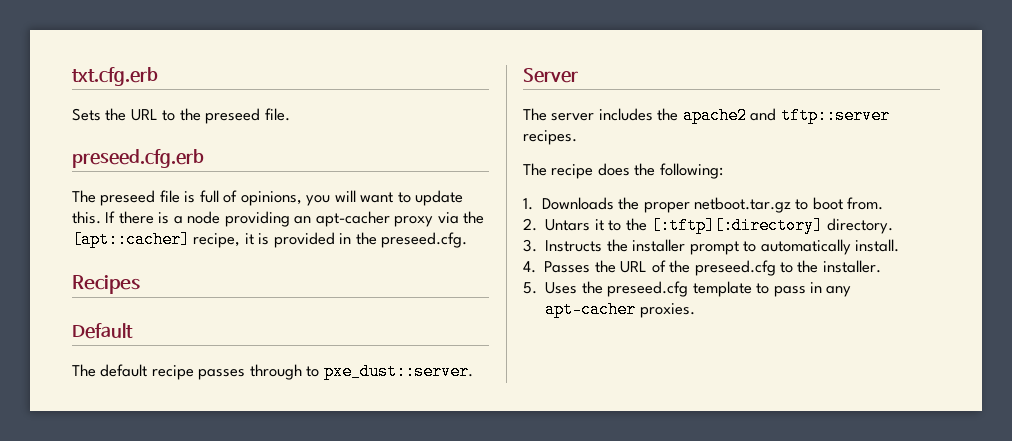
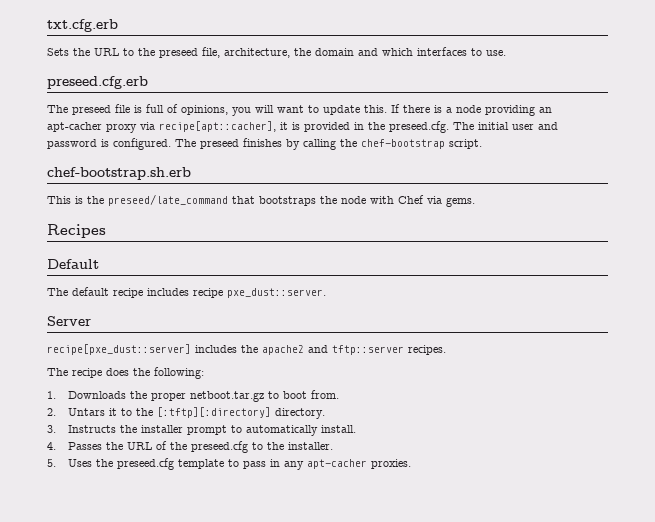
- Sets the URL to the preseed file.
+ Sets the URL to the preseed file, architecture, the domain and which interfaces to use.
- If there is a node providing an apt-cacher proxy via the [apt::cacher] recipe, it is provided in the preseed.cfg.
+ If there is a node providing an apt-cacher proxy via recipe[apt::cacher], it is provided in the preseed.cfg. The initial user and password is configured. The preseed finishes by calling the chef-bootstrap script.
+ chef-bootstrap.sh.erb
+ This is the preseed/late_command that bootstraps the node with Chef via gems.
- The default recipe passes through to pxe_dust::server.
+ The default recipe includes recipe pxe_dust::server.
- The server includes the apache2 and tftp::server recipes.
+ recipe[pxe_dust::server] includes the apache2 and tftp::server recipes.

